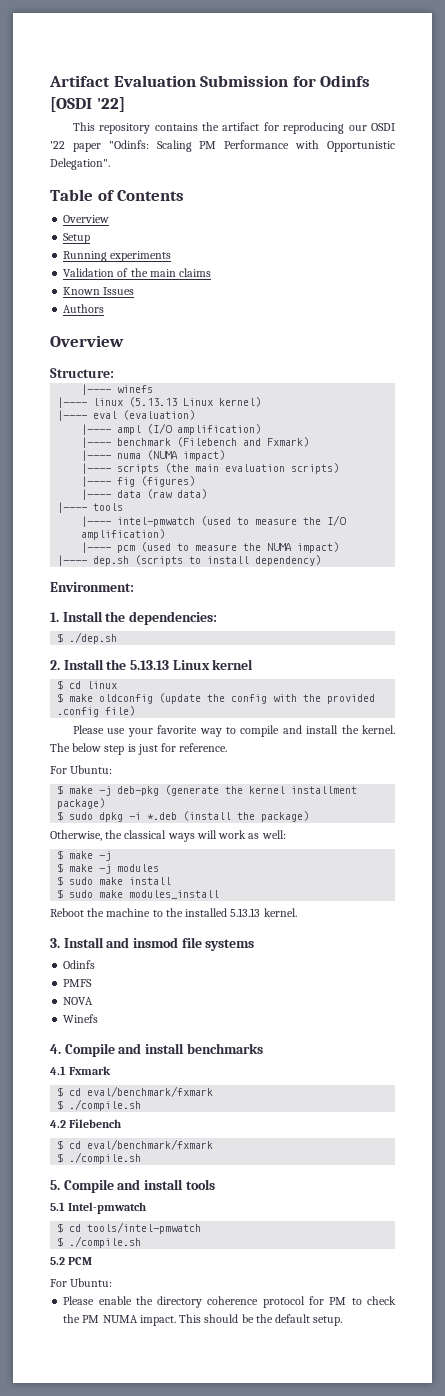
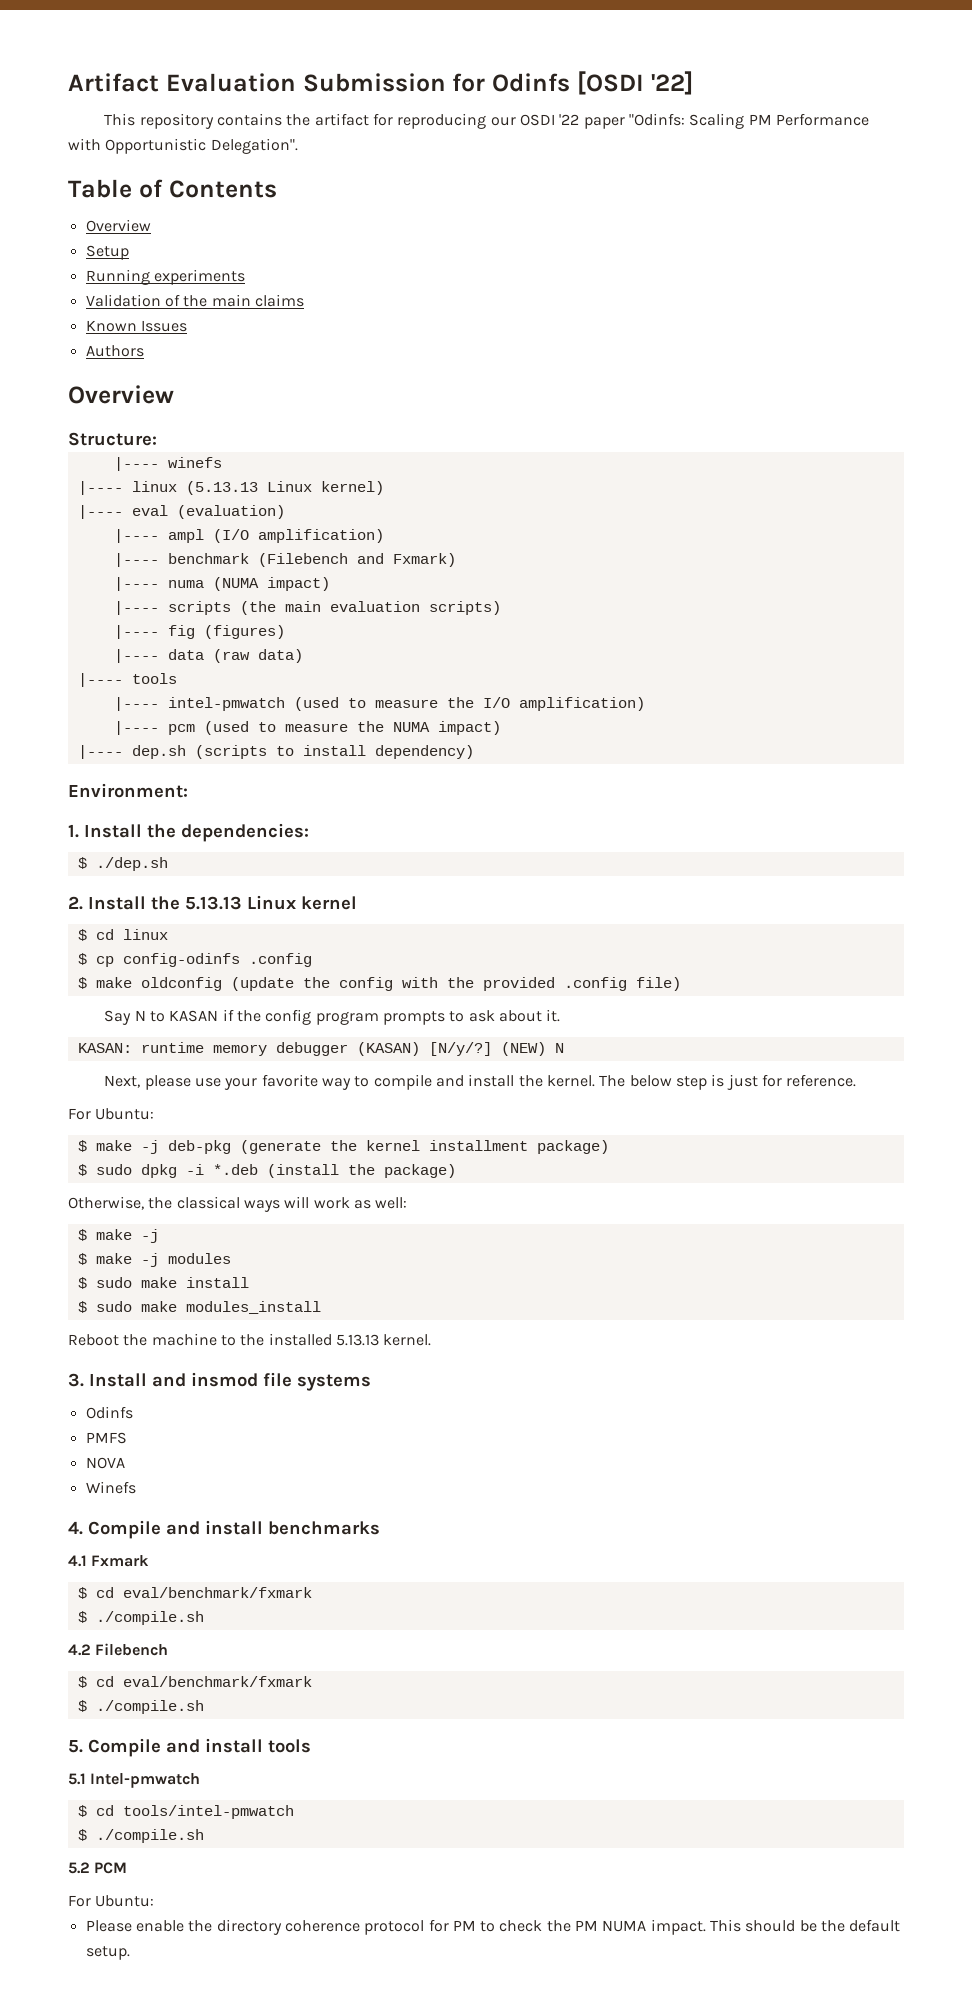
+ $ cp config-odinfs .config
- Please use your favorite way to compile and install the kernel.
+ Say N to KASAN if the config program prompts to ask about it.
+ KASAN: runtime memory debugger (KASAN) [N/y/?] (NEW) N
+ Next, please use your favorite way to compile and install the kernel.

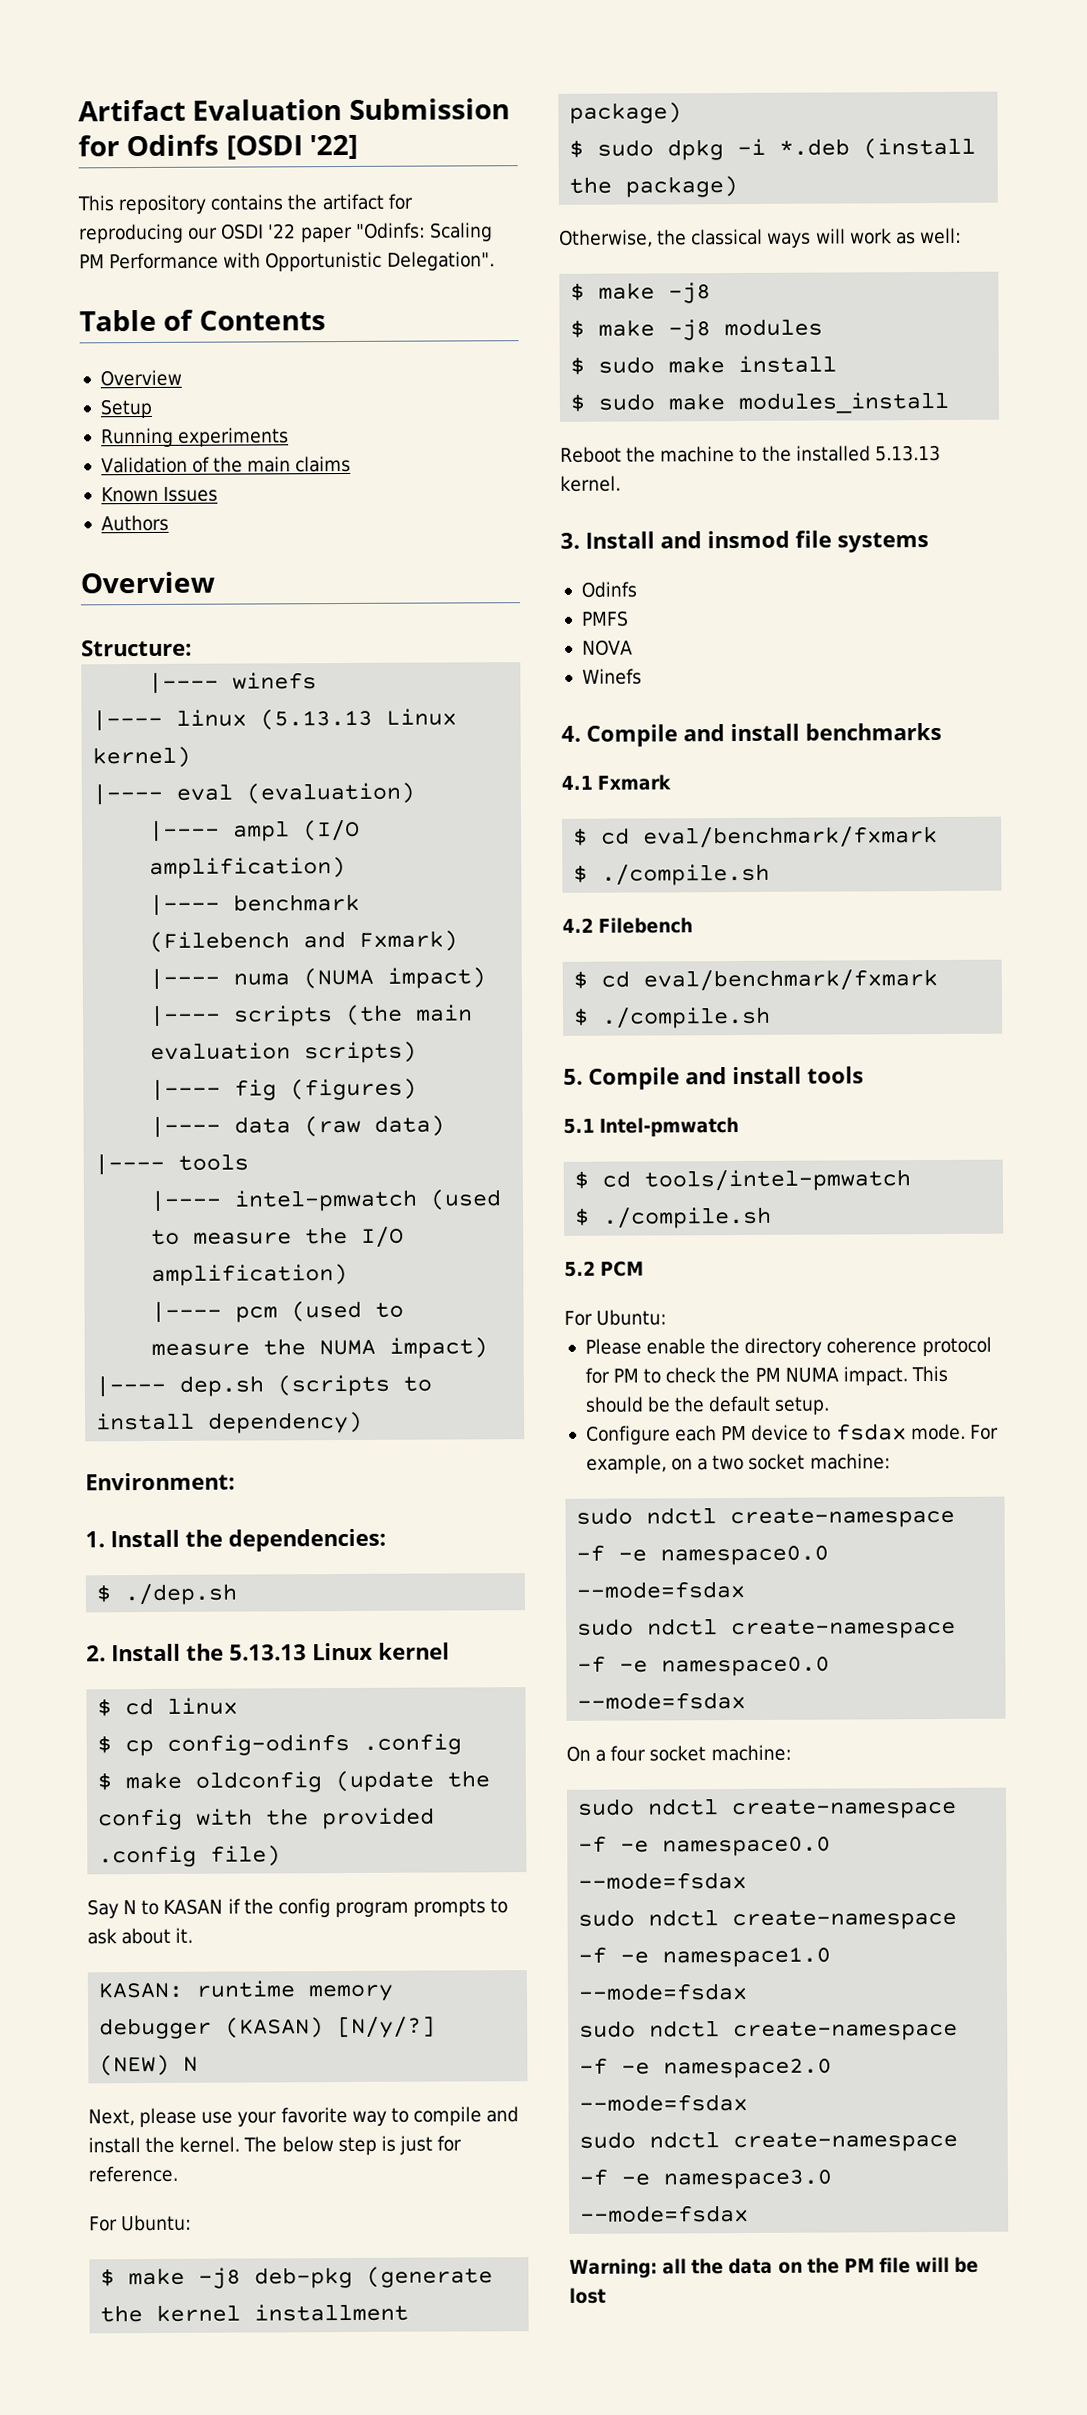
- $ make -j deb-pkg (generate the kernel installment package)
+ $ make -j8 deb-pkg (generate the kernel installment package)
  Otherwise, the classical ways will work as well:
- $ make -j
- $ make -j modules
+ $ make -j8
+ $ make -j8 modules
+ Configure each PM device to fsdax mode. For example, on a two socket machine:
+ sudo ndctl create-namespace -f -e namespace0.0 --mode=fsdax
+ sudo ndctl create-namespace -f -e namespace0.0 --mode=fsdax
+ On a four socket machine:
+ sudo ndctl create-namespace -f -e namespace0.0 --mode=fsdax
+ sudo ndctl create-namespace -f -e namespace1.0 --mode=fsdax
+ sudo ndctl create-namespace -f -e namespace2.0 --mode=fsdax
+ sudo ndctl create-namespace -f -e namespace3.0 --mode=fsdax
+ Warning: all the data on the PM file will be lost

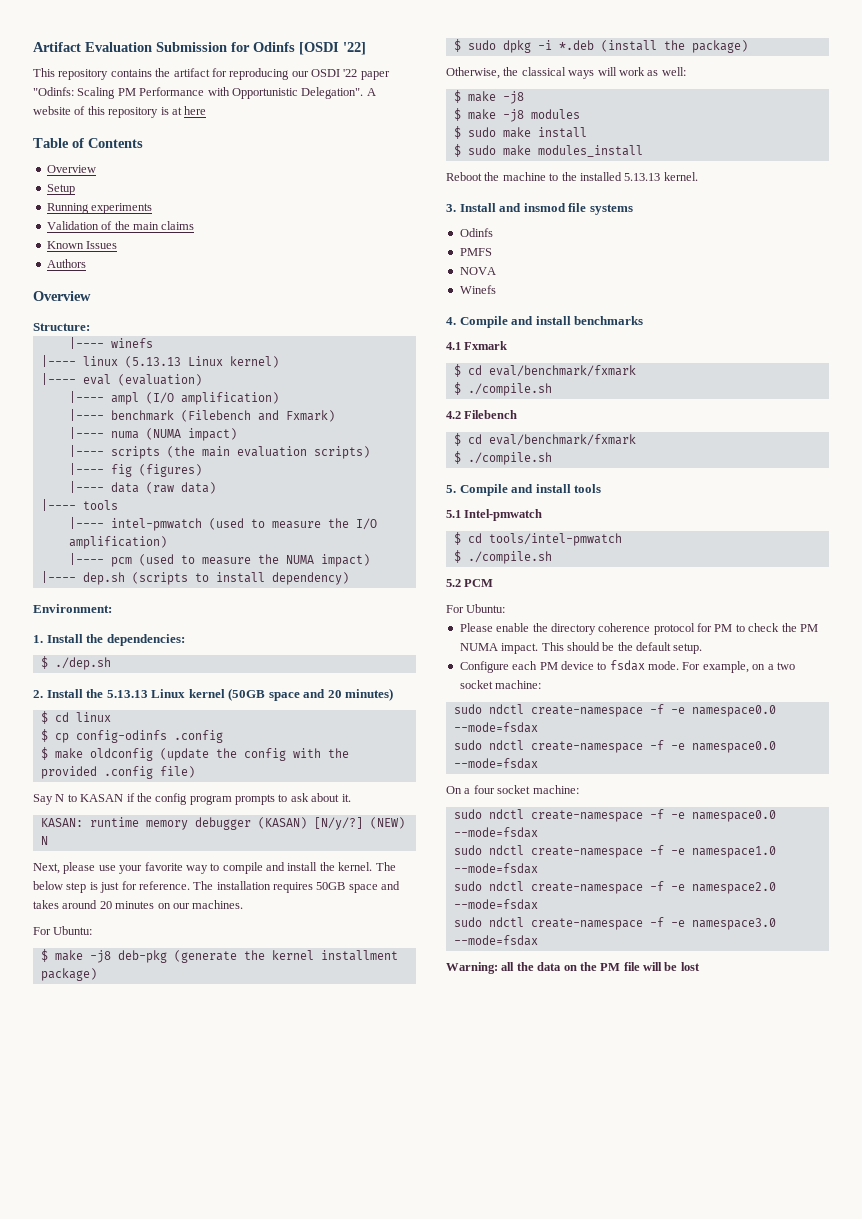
+ A website of this repository is at here
- 2. Install the 5.13.13 Linux kernel
+ 2. Install the 5.13.13 Linux kernel (50GB space and 20 minutes)
+ The installation requires 50GB space and takes around 20 minutes on our machines.

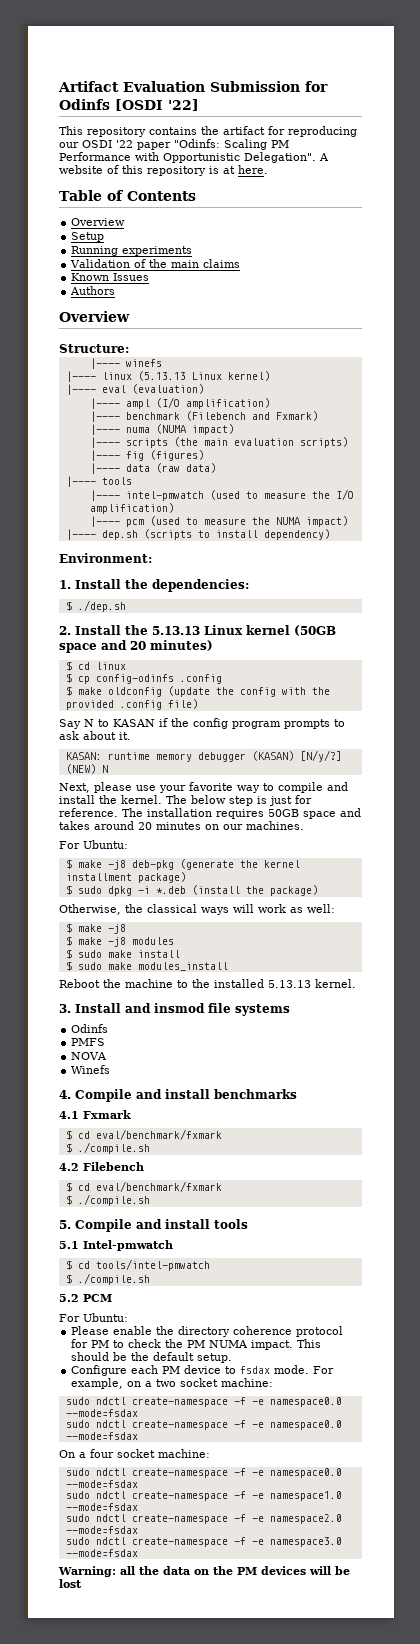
- A website of this repository is at here
+ A website of this repository is at here.
- Warning: all the data on the PM file will be lost
+ Warning: all the data on the PM devices will be lost

